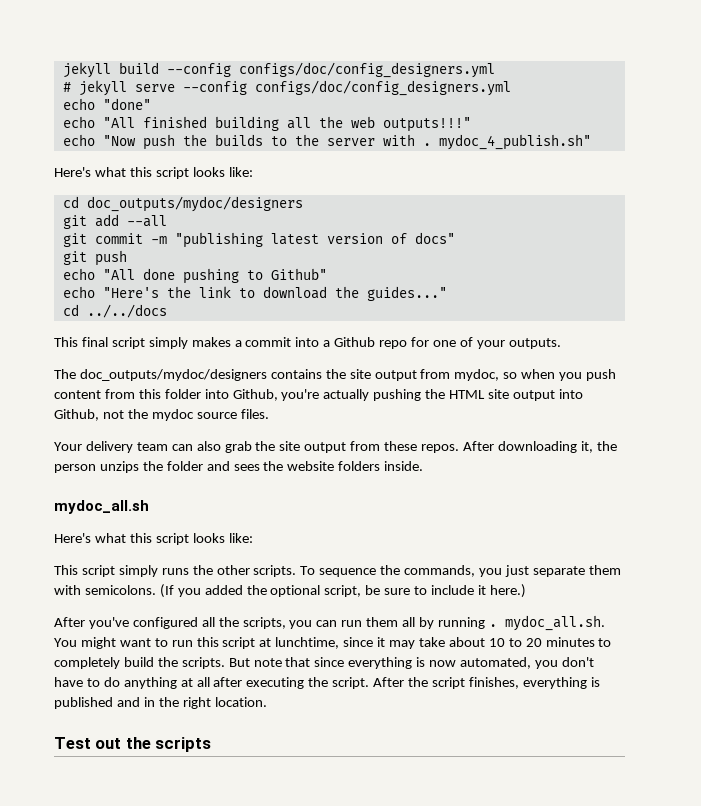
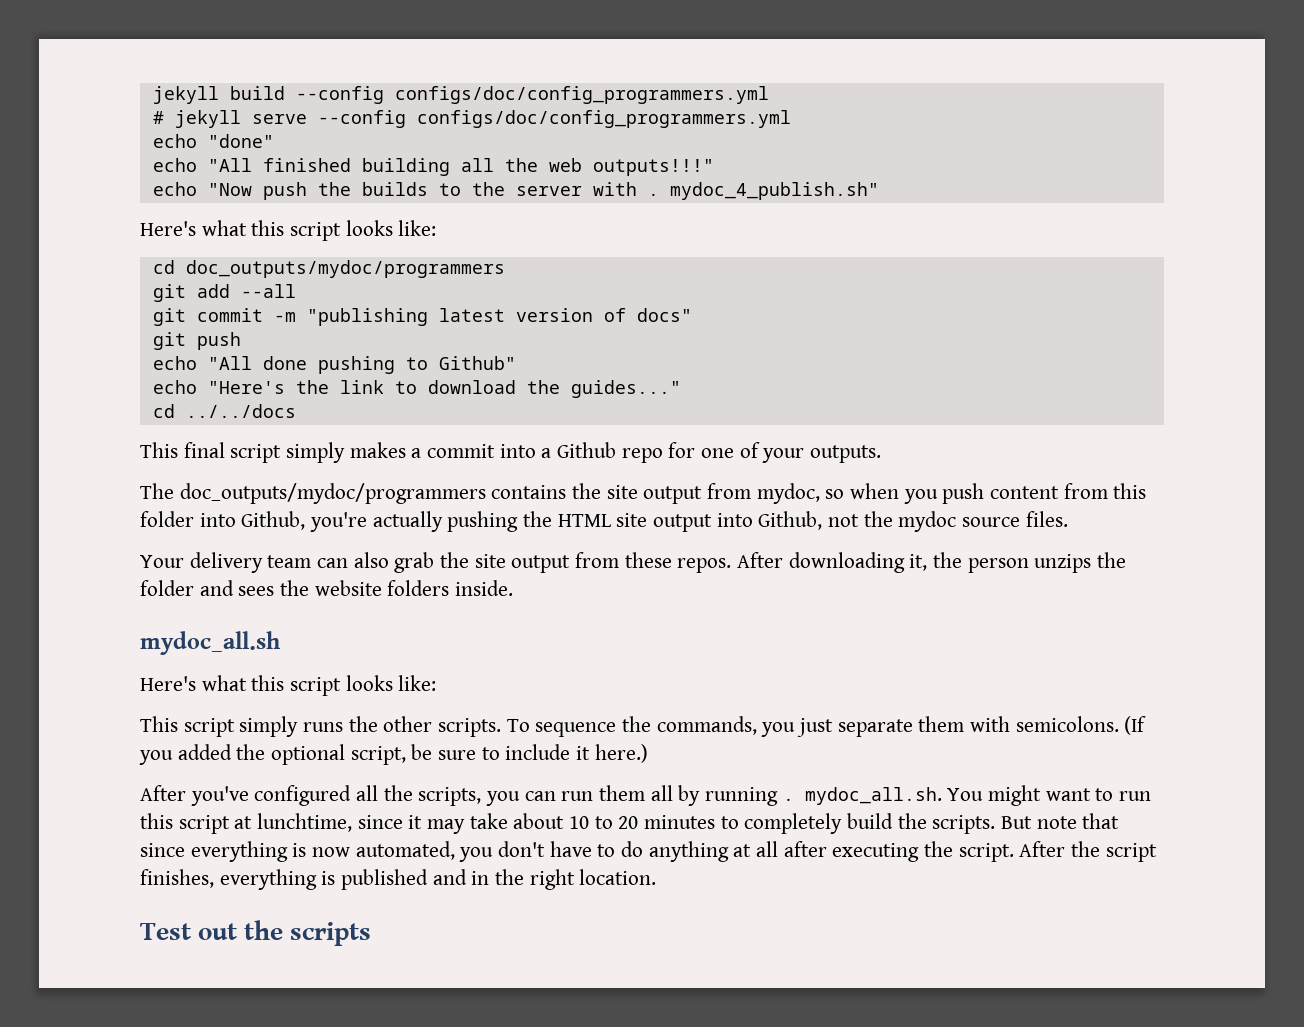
- jekyll build --config configs/doc/config_designers.yml
+ jekyll build --config configs/doc/config_programmers.yml
- # jekyll serve --config configs/doc/config_designers.yml
+ # jekyll serve --config configs/doc/config_programmers.yml
- cd doc_outputs/mydoc/designers
+ cd doc_outputs/mydoc/programmers
- The doc_outputs/mydoc/designers contains the site output from mydoc, so when you push content from this folder into Github, you're actually pushing the HTML site output into Github, not the mydoc source files.
+ The doc_outputs/mydoc/programmers contains the site output from mydoc, so when you push content from this folder into Github, you're actually pushing the HTML site output into Github, not the mydoc source files.

